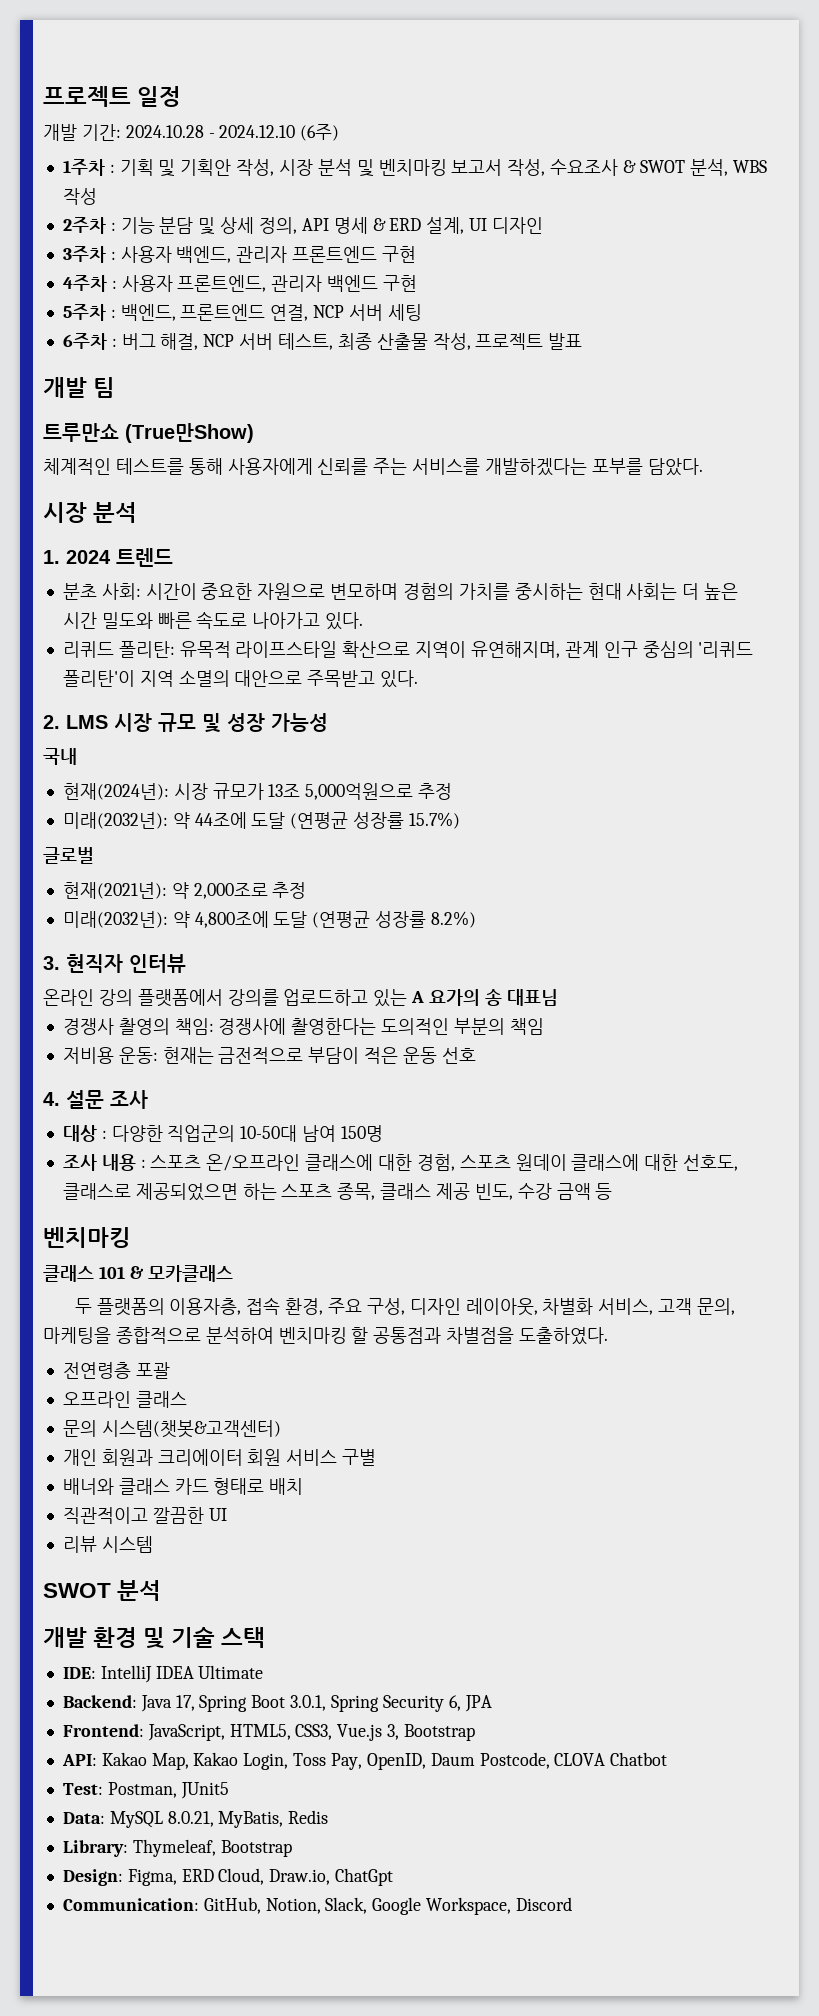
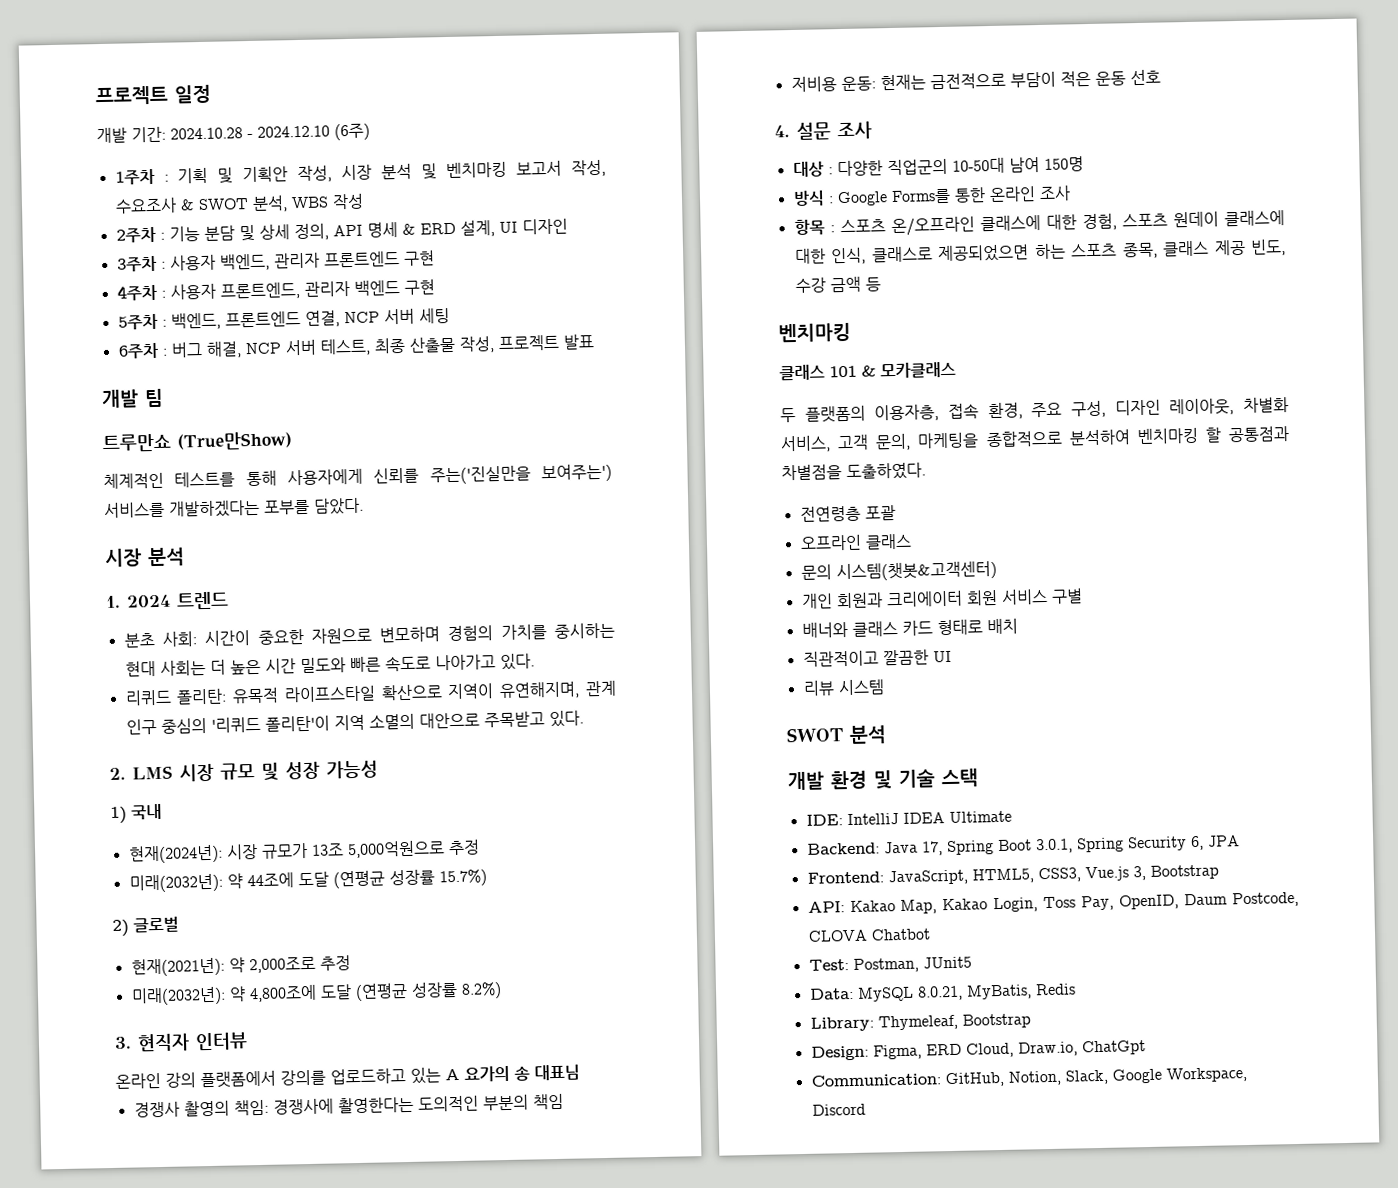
- 체계적인 테스트를 통해 사용자에게 신뢰를 주는 서비스를 개발하겠다는 포부를 담았다.
+ 체계적인 테스트를 통해 사용자에게 신뢰를 주는('진실만을 보여주는') 서비스를 개발하겠다는 포부를 담았다.
- 국내
+ 1) 국내
- 글로벌
+ 2) 글로벌
- 조사 내용 : 스포츠 온/오프라인 클래스에 대한 경험, 스포츠 원데이 클래스에 대한 선호도, 클래스로 제공되었으면 하는 스포츠 종목, 클래스 제공 빈도, 수강 금액 등
+ 방식 : Google Forms를 통한 온라인 조사
+ 항목 : 스포츠 온/오프라인 클래스에 대한 경험, 스포츠 원데이 클래스에 대한 인식, 클래스로 제공되었으면 하는 스포츠 종목, 클래스 제공 빈도, 수강 금액 등

